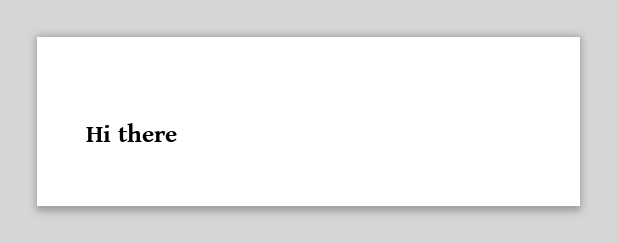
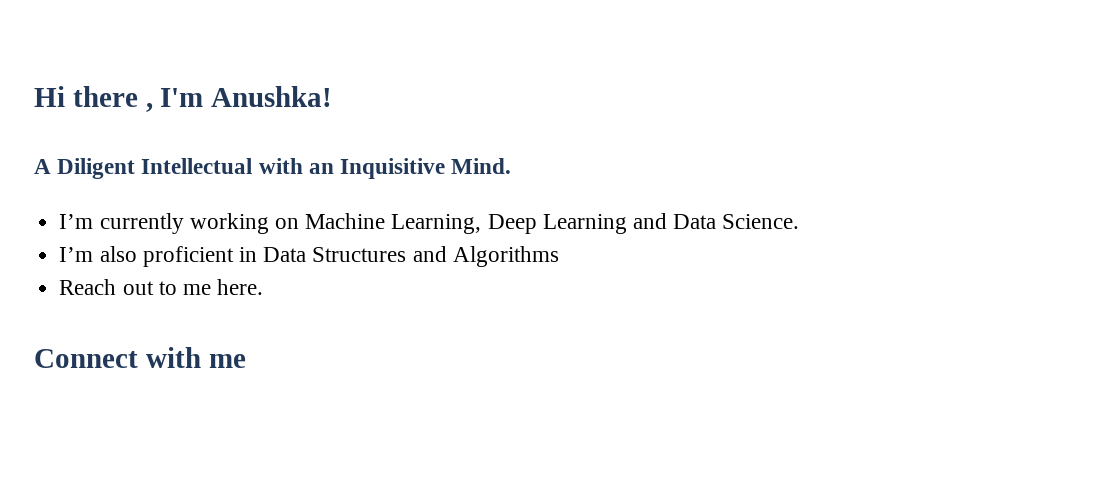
- Hi there
+ Hi there , I'm Anushka!
+ A Diligent Intellectual with an Inquisitive Mind.
+ I’m currently working on Machine Learning, Deep Learning and Data Science.
+ I’m also proficient in Data Structures and Algorithms
+ Reach out to me here.
+ Connect with me

